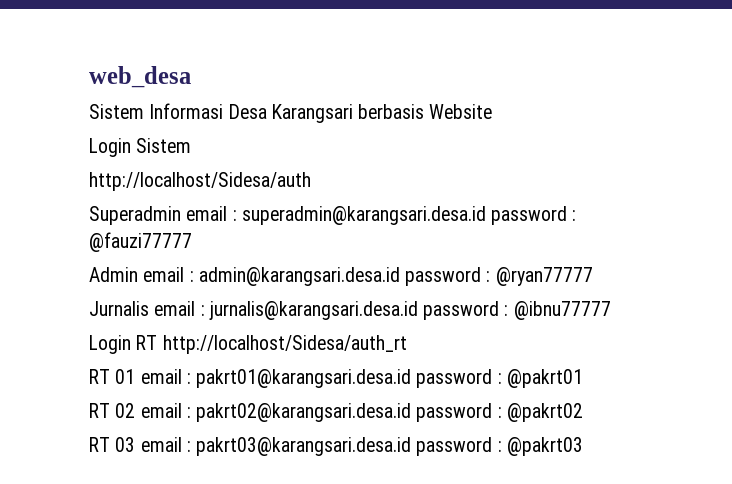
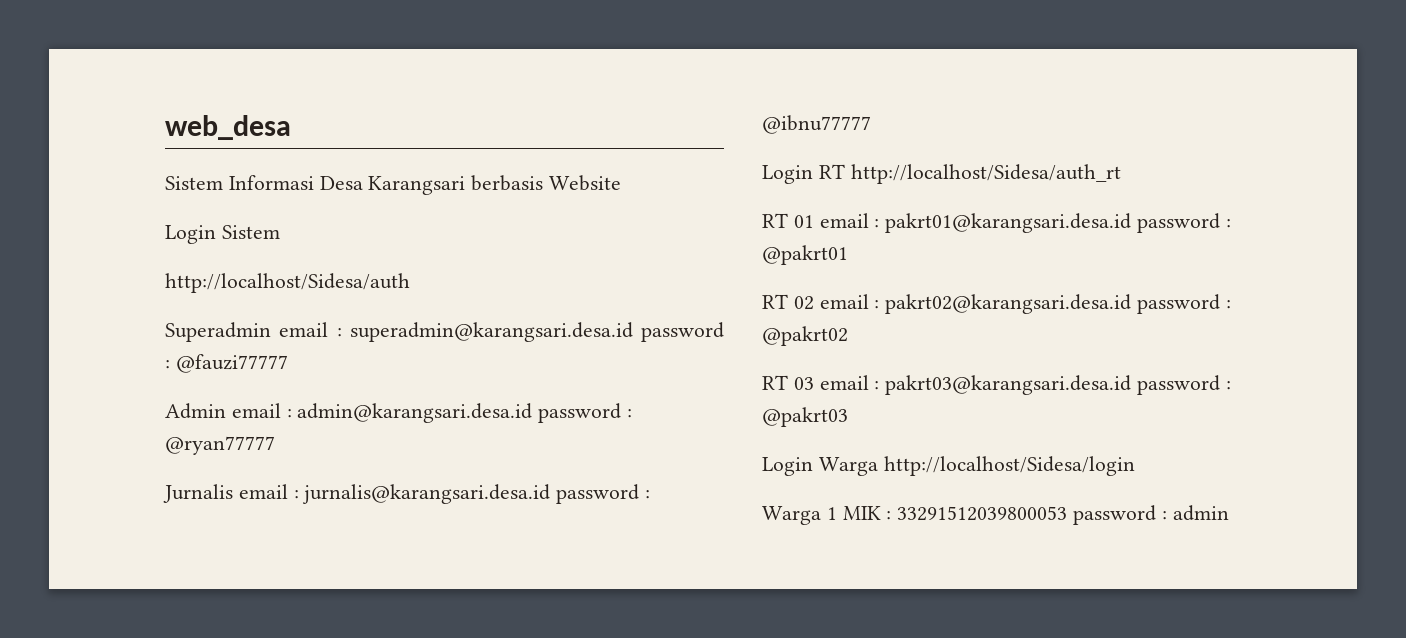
+ Login Warga http://localhost/Sidesa/login
+ Warga 1 MIK : 33291512039800053 password : admin

